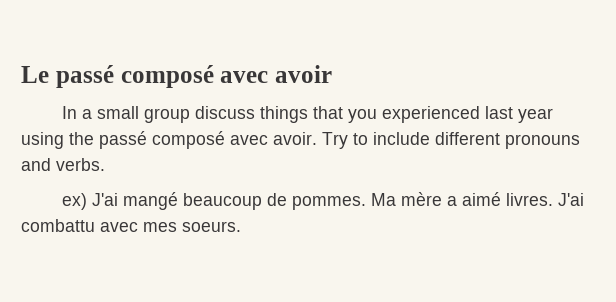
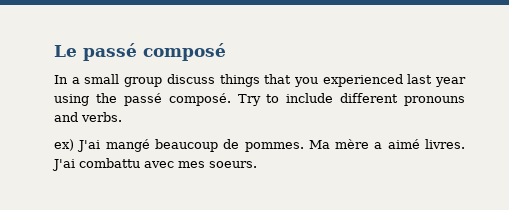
- Le passé composé avec avoir
+ Le passé composé
- In a small group discuss things that you experienced last year using the passé composé avec avoir.
+ In a small group discuss things that you experienced last year using the passé composé.

